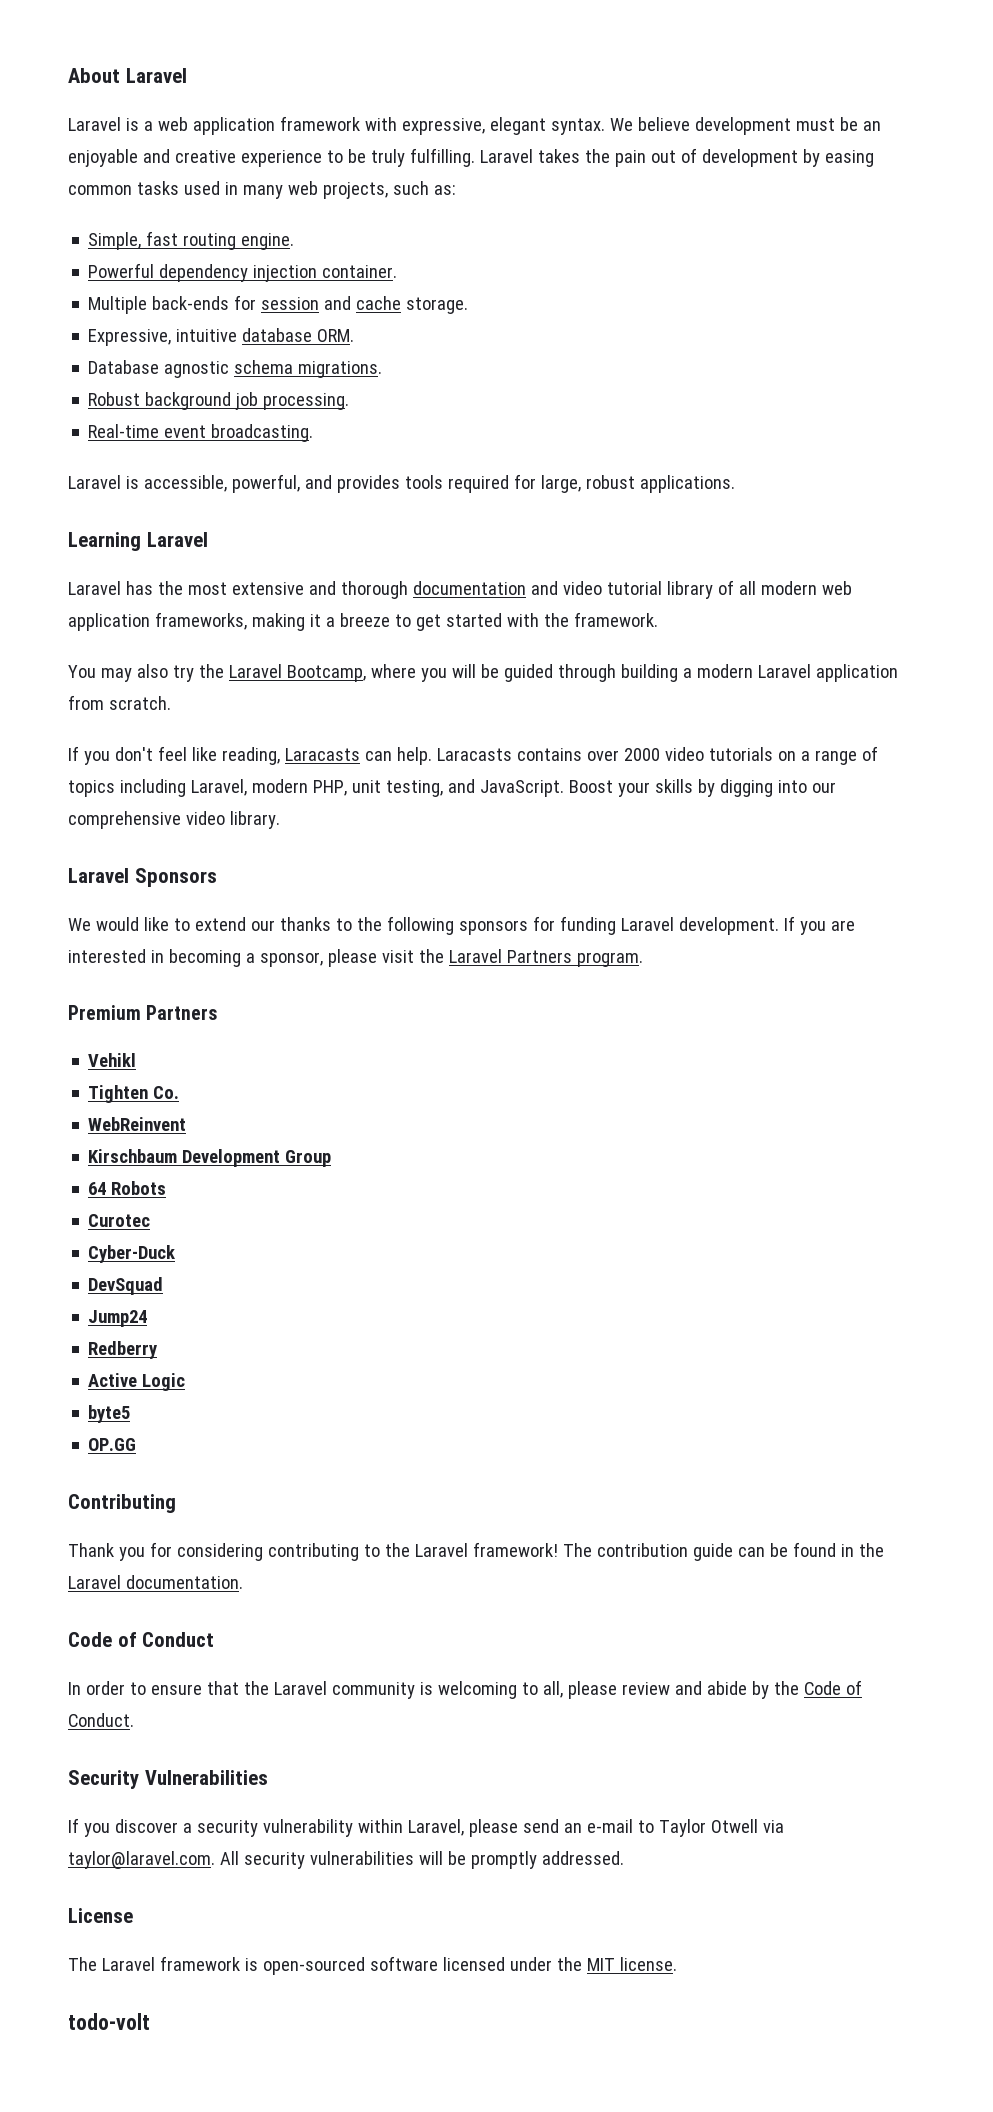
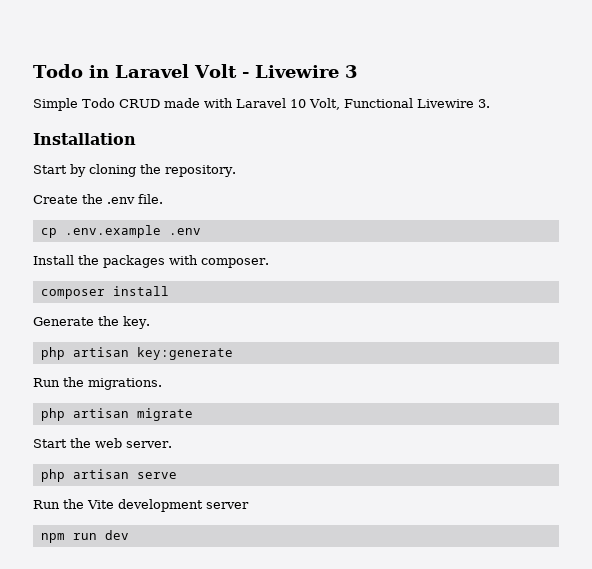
- About Laravel
- Laravel is a web application framework with expressive, elegant syntax. We believe development must be an enjoyable and creative experience to be truly fulfilling. Laravel takes the pain out of development by easing common tasks used in many web projects, such as:
- Simple, fast routing engine.
- Powerful dependency injection container.
- Multiple back-ends for session and cache storage.
- Expressive, intuitive database ORM.
- Database agnostic schema migrations.
- Robust background job processing.
- Real-time event broadcasting.
- Laravel is accessible, powerful, and provides tools required for large, robust applications.
- Learning Laravel
- Laravel has the most extensive and thorough documentation and video tutorial library of all modern web application frameworks, making it a breeze to get started with the framework.
- You may also try the Laravel Bootcamp, where you will be guided through building a modern Laravel application from scratch.
- If you don't feel like reading, Laracasts can help. Laracasts contains over 2000 video tutorials on a range of topics including Laravel, modern PHP, unit testing, and JavaScript. Boost your skills by digging into our comprehensive video library.
- Laravel Sponsors
- We would like to extend our thanks to the following sponsors for funding Laravel development. If you are interested in becoming a sponsor, please visit the Laravel Partners program.
- Premium Partners
- Vehikl
- Tighten Co.
- WebReinvent
- Kirschbaum Development Group
- 64 Robots
- Curotec
- Cyber-Duck
- DevSquad
- Jump24
- Redberry
- Active Logic
- byte5
- OP.GG
- Contributing
- Thank you for considering contributing to the Laravel framework! The contribution guide can be found in the Laravel documentation.
- Code of Conduct
- In order to ensure that the Laravel community is welcoming to all, please review and abide by the Code of Conduct.
- Security Vulnerabilities
- If you discover a security vulnerability within Laravel, please send an e-mail to Taylor Otwell via taylor@laravel.com. All security vulnerabilities will be promptly addressed.
- License
- The Laravel framework is open-sourced software licensed under the MIT license.
- todo-volt
+ Todo in Laravel Volt - Livewire 3
+ Simple Todo CRUD made with Laravel 10 Volt, Functional Livewire 3.
+ Installation
+ Start by cloning the repository.
+ Create the .env file.
+ cp .env.example .env
+ Install the packages with composer.
+ composer install
+ Generate the key.
+ php artisan key:generate
+ Run the migrations.
+ php artisan migrate
+ Start the web server.
+ php artisan serve
+ Run the Vite development server
+ npm run dev

